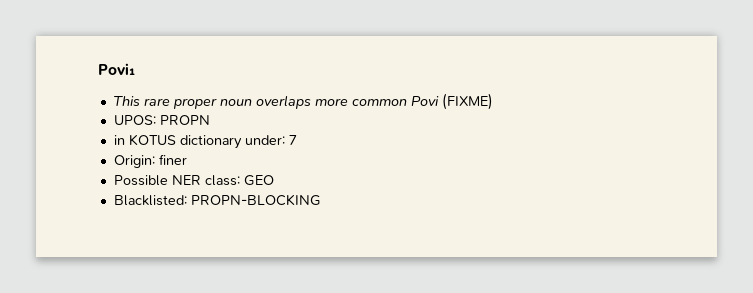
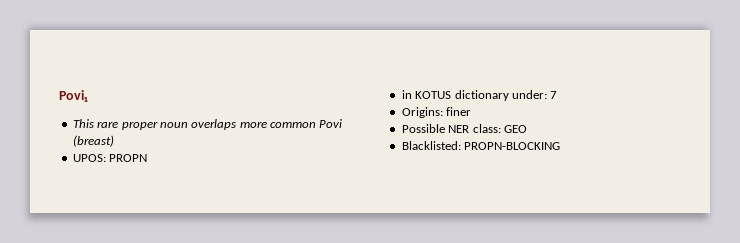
- This rare proper noun overlaps more common Povi (FIXME)
+ This rare proper noun overlaps more common Povi (breast)
- Origin: finer
+ Origins: finer

